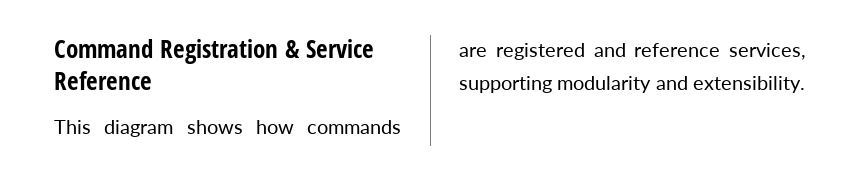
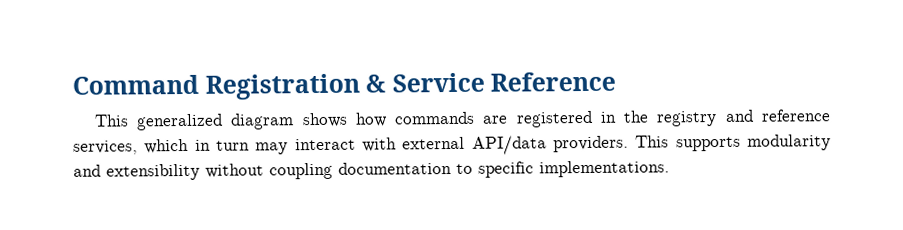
- This diagram shows how commands are registered and reference services, supporting modularity and extensibility.
+ This generalized diagram shows how commands are registered in the registry and reference services, which in turn may interact with external API/data providers. This supports modularity and extensibility without coupling documentation to specific implementations.

